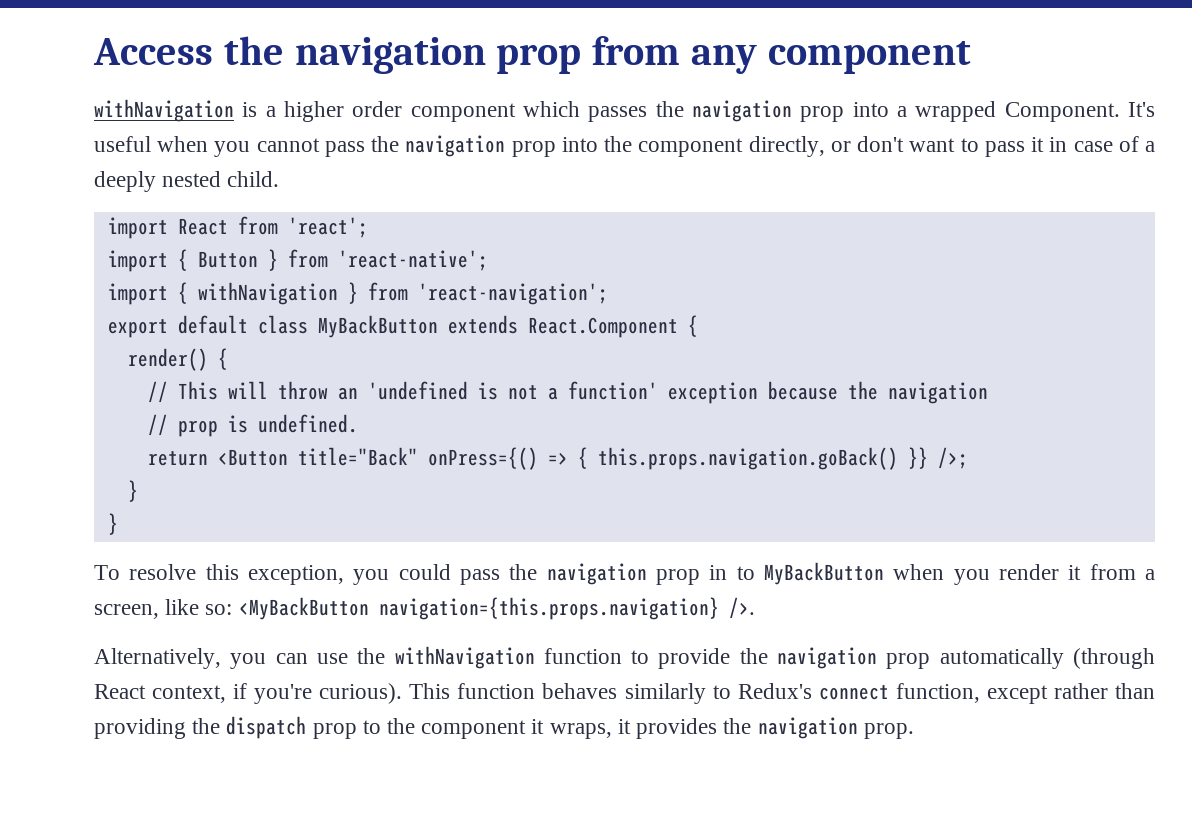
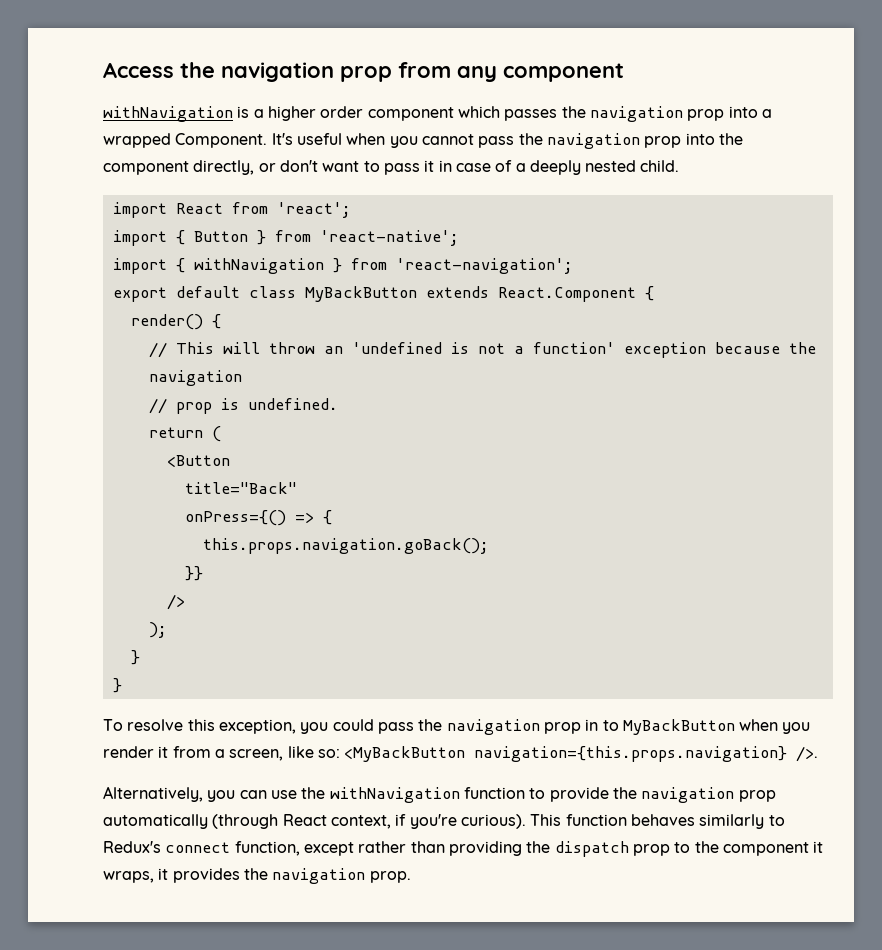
- return <Button title="Back" onPress={() => { this.props.navigation.goBack() }} />;
+ return (
+ <Button
+ title="Back"
+ onPress={() => {
+ this.props.navigation.goBack();
+ }}
+ />
+ );

